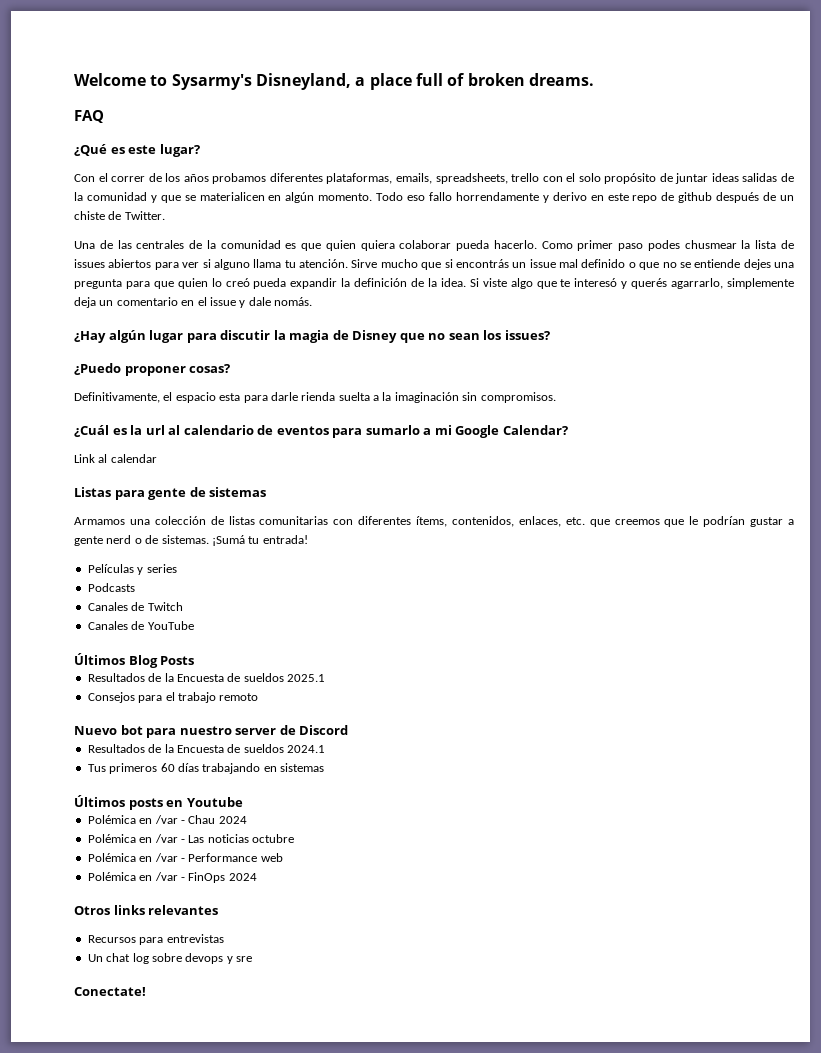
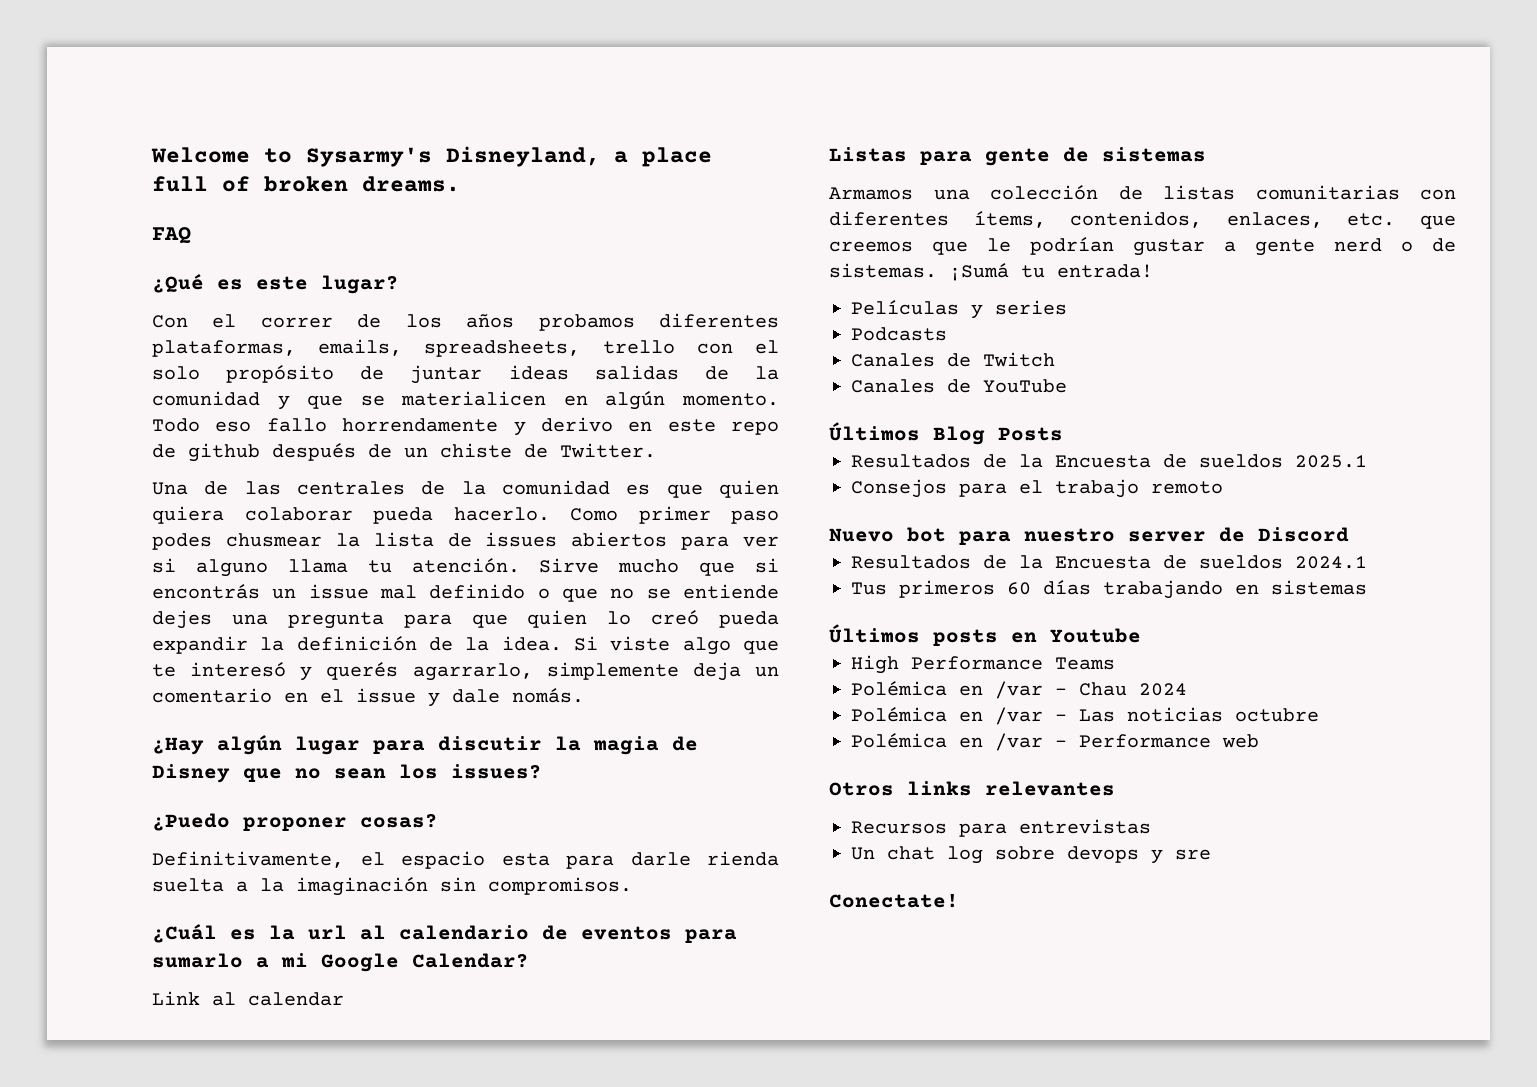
+ High Performance Teams
- Polémica en /var - FinOps 2024

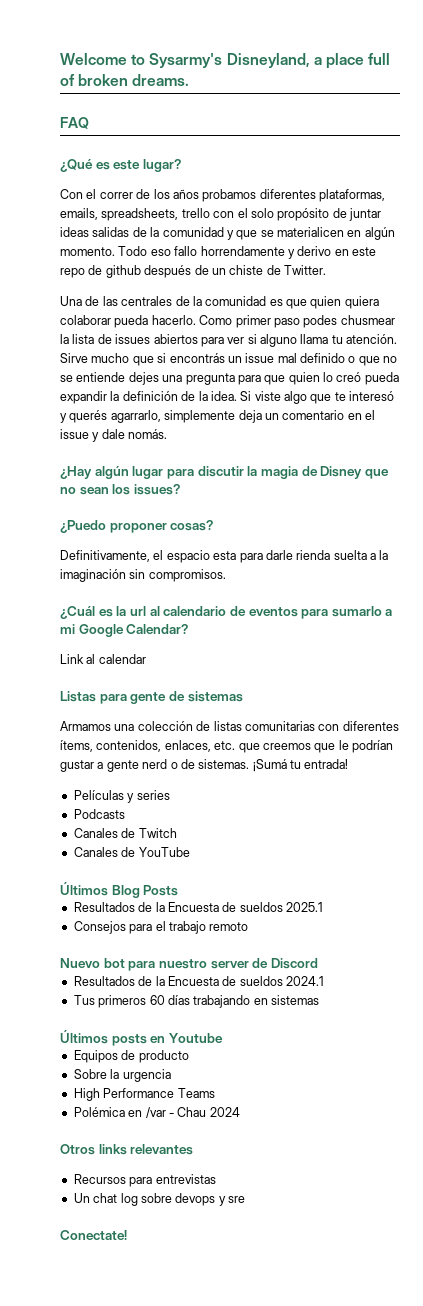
+ Equipos de producto
+ Sobre la urgencia
- Polémica en /var - Las noticias octubre
- Polémica en /var - Performance web

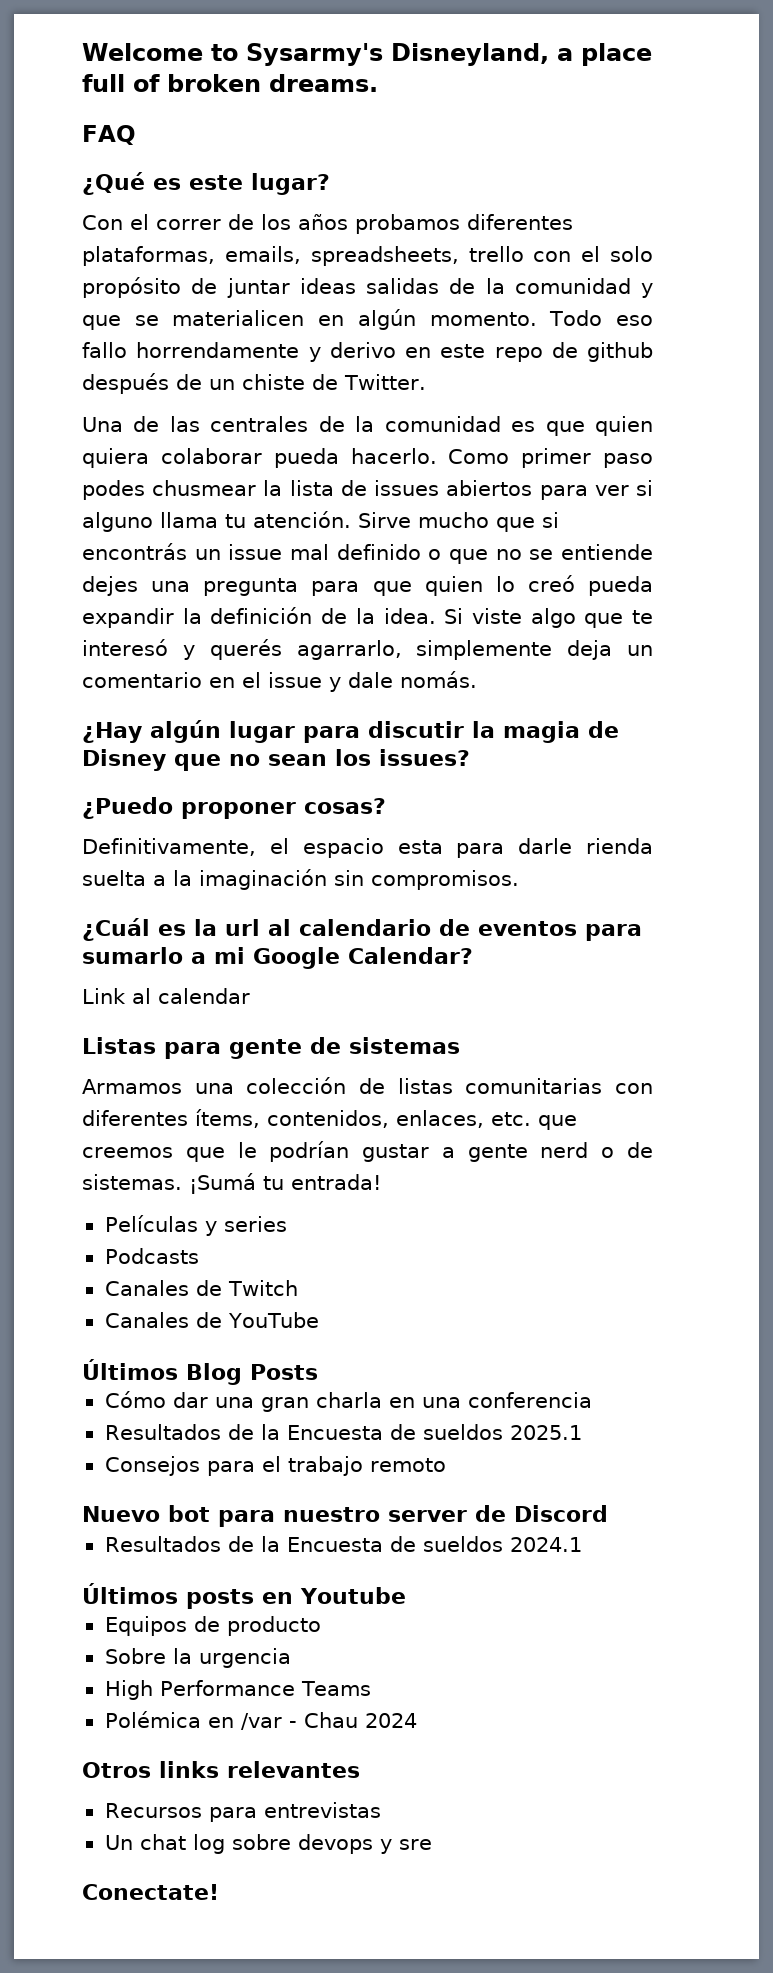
+ Cómo dar una gran charla en una conferencia
- Tus primeros 60 días trabajando en sistemas

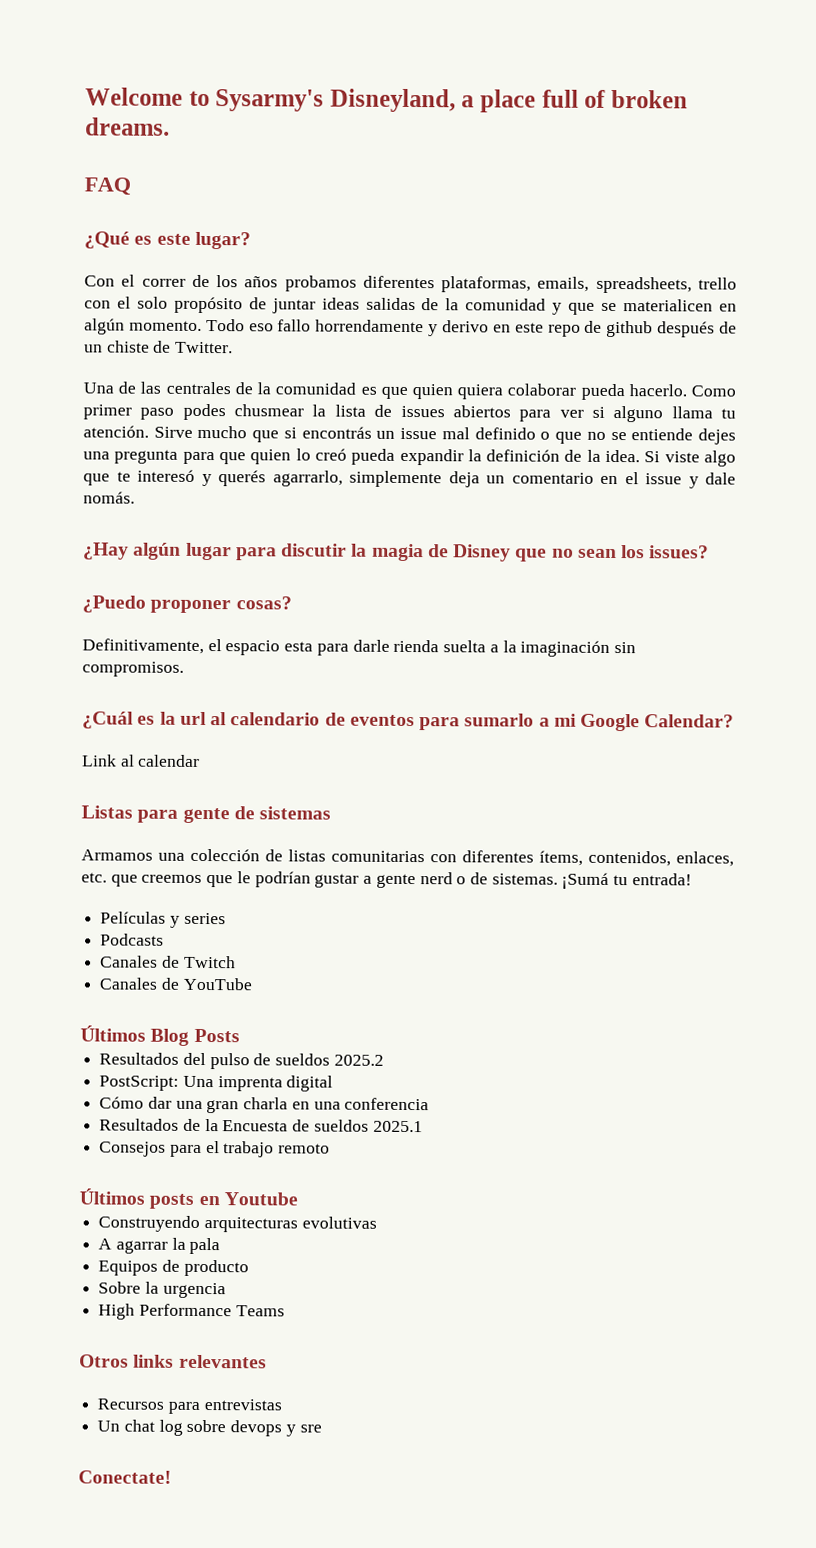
+ Resultados del pulso de sueldos 2025.2
+ PostScript: Una imprenta digital
- Nuevo bot para nuestro server de Discord
- Resultados de la Encuesta de sueldos 2024.1
  Últimos posts en Youtube
+ Construyendo arquitecturas evolutivas
+ A agarrar la pala
- Polémica en /var - Chau 2024

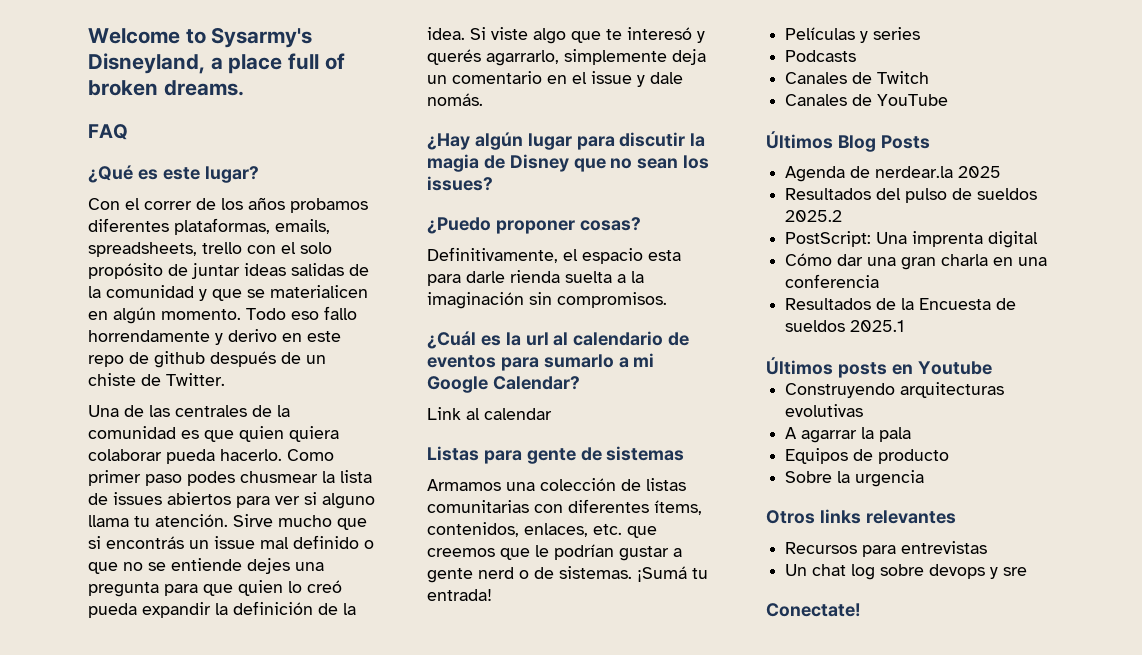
+ Agenda de nerdear.la 2025
- Consejos para el trabajo remoto
- High Performance Teams

